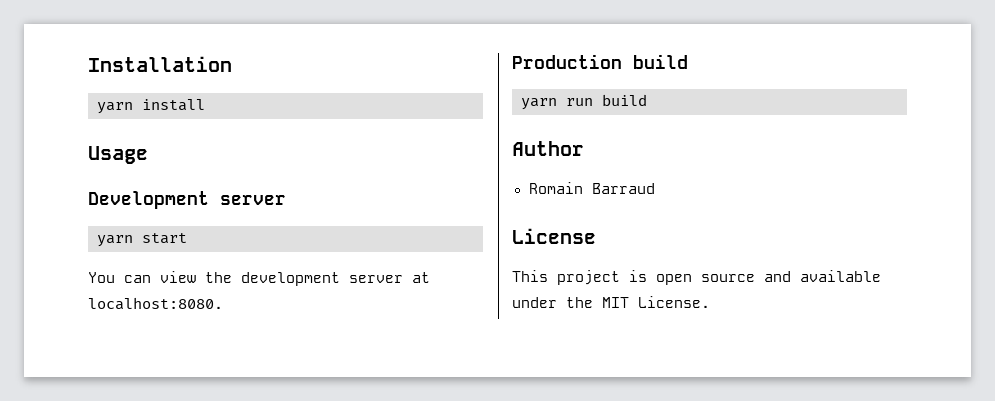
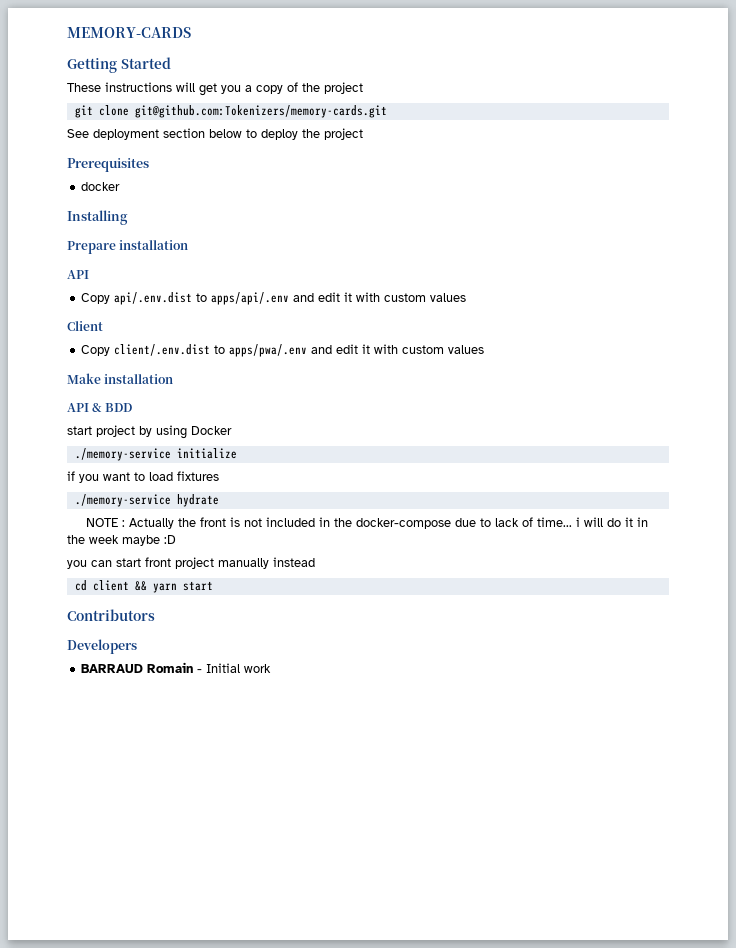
- Installation
- yarn install
- Usage
- Development server
- yarn start
- You can view the development server at localhost:8080.
- Production build
- yarn run build
- Author
- Romain Barraud
- License
- This project is open source and available under the MIT License.
+ MEMORY-CARDS
+ Getting Started
+ These instructions will get you a copy of the project
+ git clone git@github.com:Tokenizers/memory-cards.git
+ See deployment section below to deploy the project
+ Prerequisites
+ docker
+ Installing
+ Prepare installation
+ API
+ Copy api/.env.dist to apps/api/.env and edit it with custom values
+ Client
+ Copy client/.env.dist to apps/pwa/.env and edit it with custom values
+ Make installation
+ API & BDD
+ start project by using Docker
+ ./memory-service initialize
+ if you want to load fixtures
+ ./memory-service hydrate
+ NOTE : Actually the front is not included in the docker-compose due to lack of time... i will do it in the week maybe :D
+ you can start front project manually instead
+ cd client && yarn start
+ Contributors
+ Developers
+ BARRAUD Romain - Initial work

